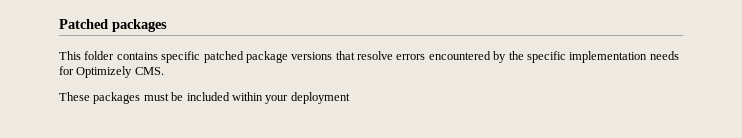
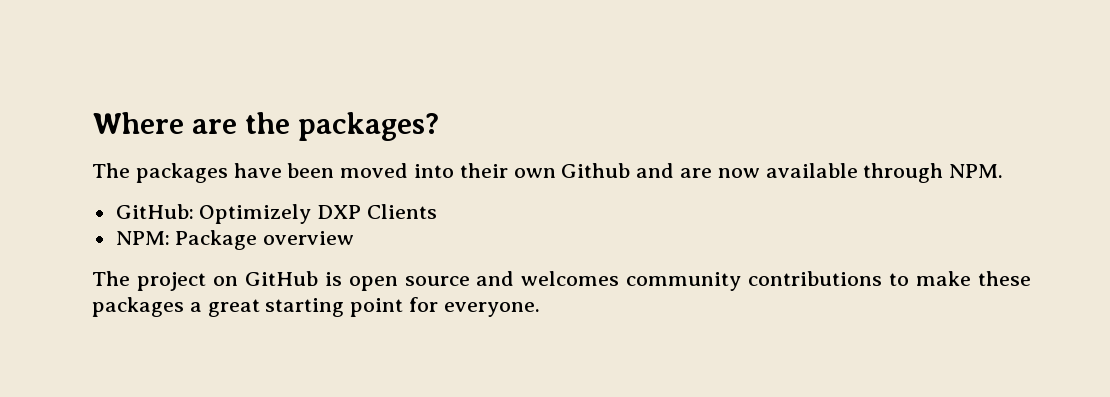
- Patched packages
- This folder contains specific patched package versions that resolve errors encountered by the specific implementation needs for Optimizely CMS.
- These packages must be included within your deployment
+ Where are the packages?
+ The packages have been moved into their own Github and are now available through NPM.
+ GitHub: Optimizely DXP Clients
+ NPM: Package overview
+ The project on GitHub is open source and welcomes community contributions to make these packages a great starting point for everyone.

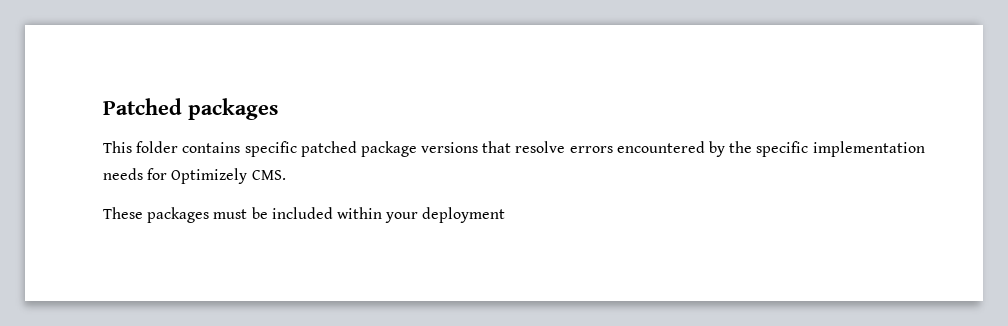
- Where are the packages?
- The packages have been moved into their own Github and are now available through NPM.
- GitHub: Optimizely DXP Clients
- NPM: Package overview
- The project on GitHub is open source and welcomes community contributions to make these packages a great starting point for everyone.
+ Patched packages
+ This folder contains specific patched package versions that resolve errors encountered by the specific implementation needs for Optimizely CMS.
+ These packages must be included within your deployment

